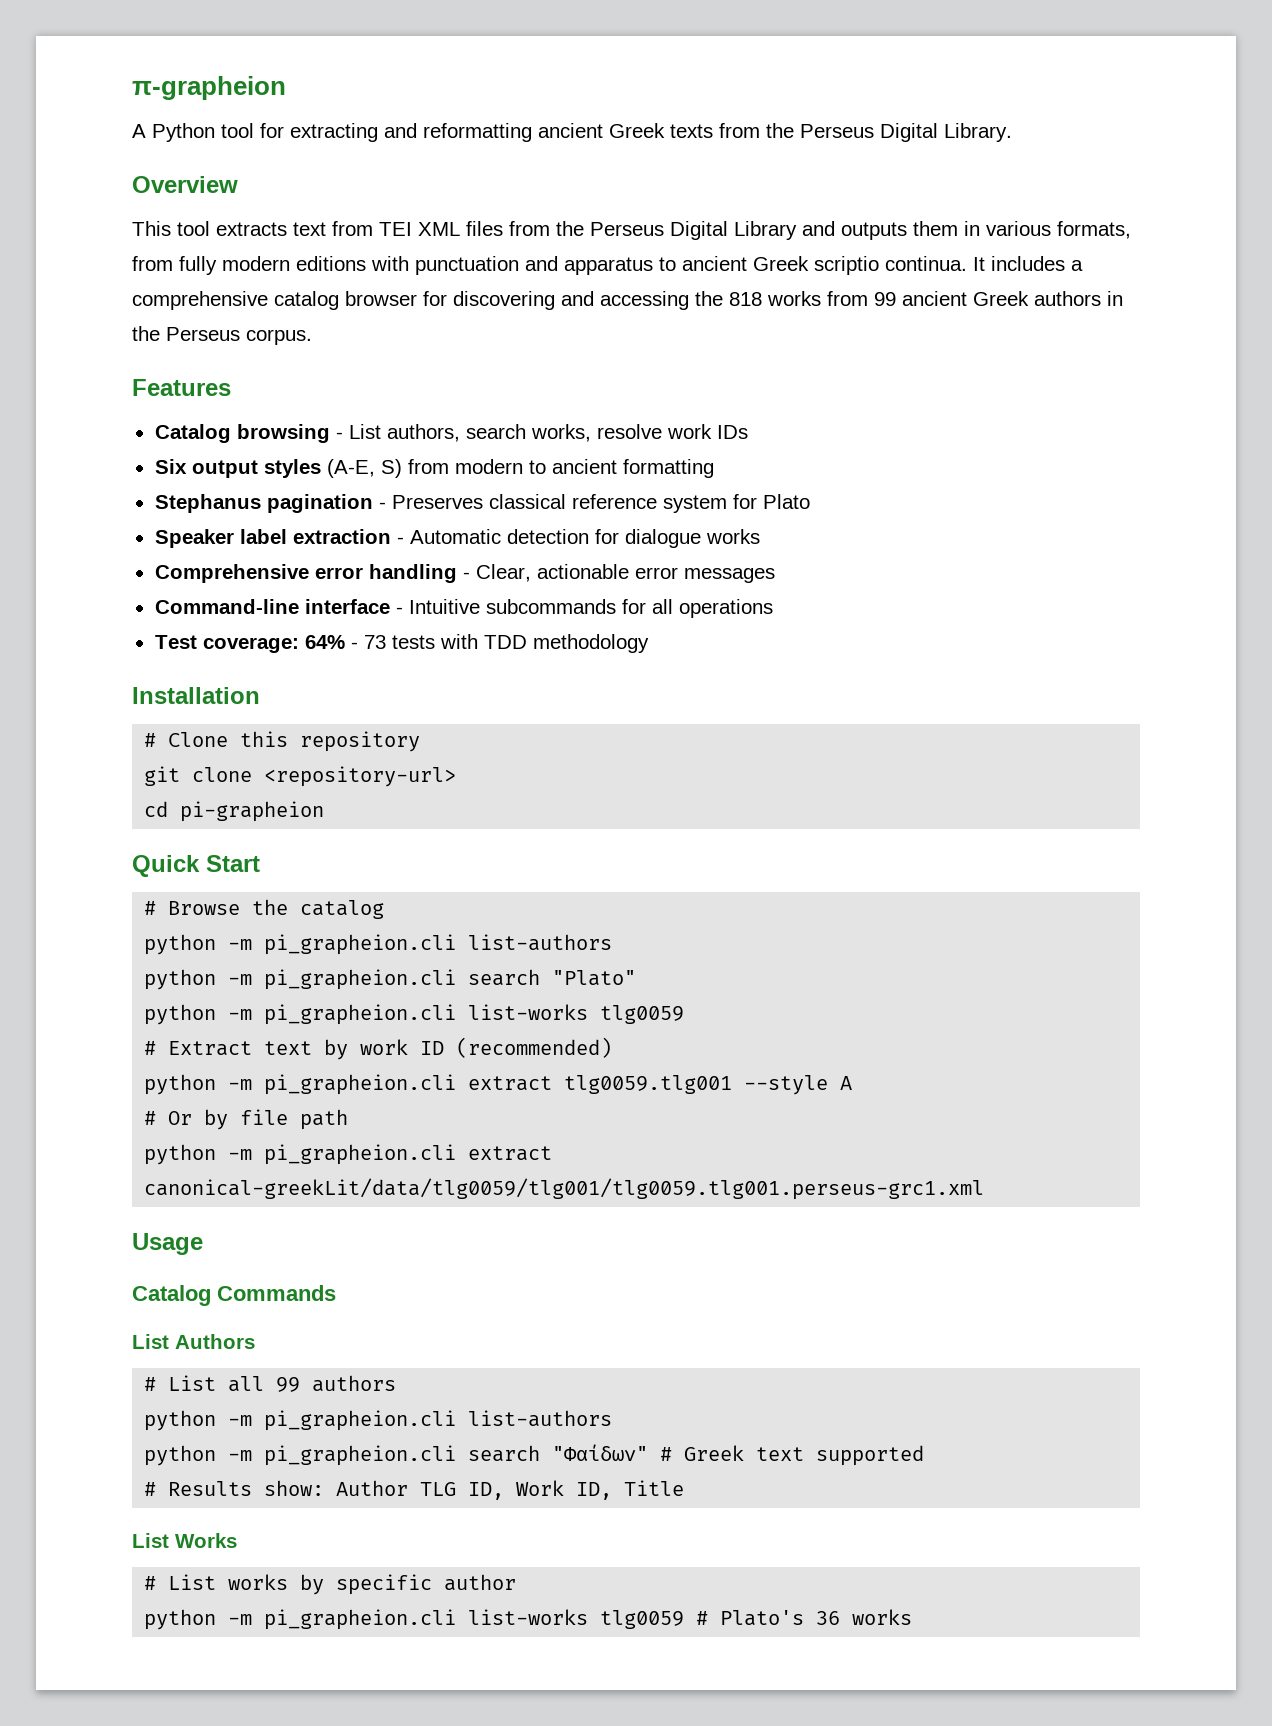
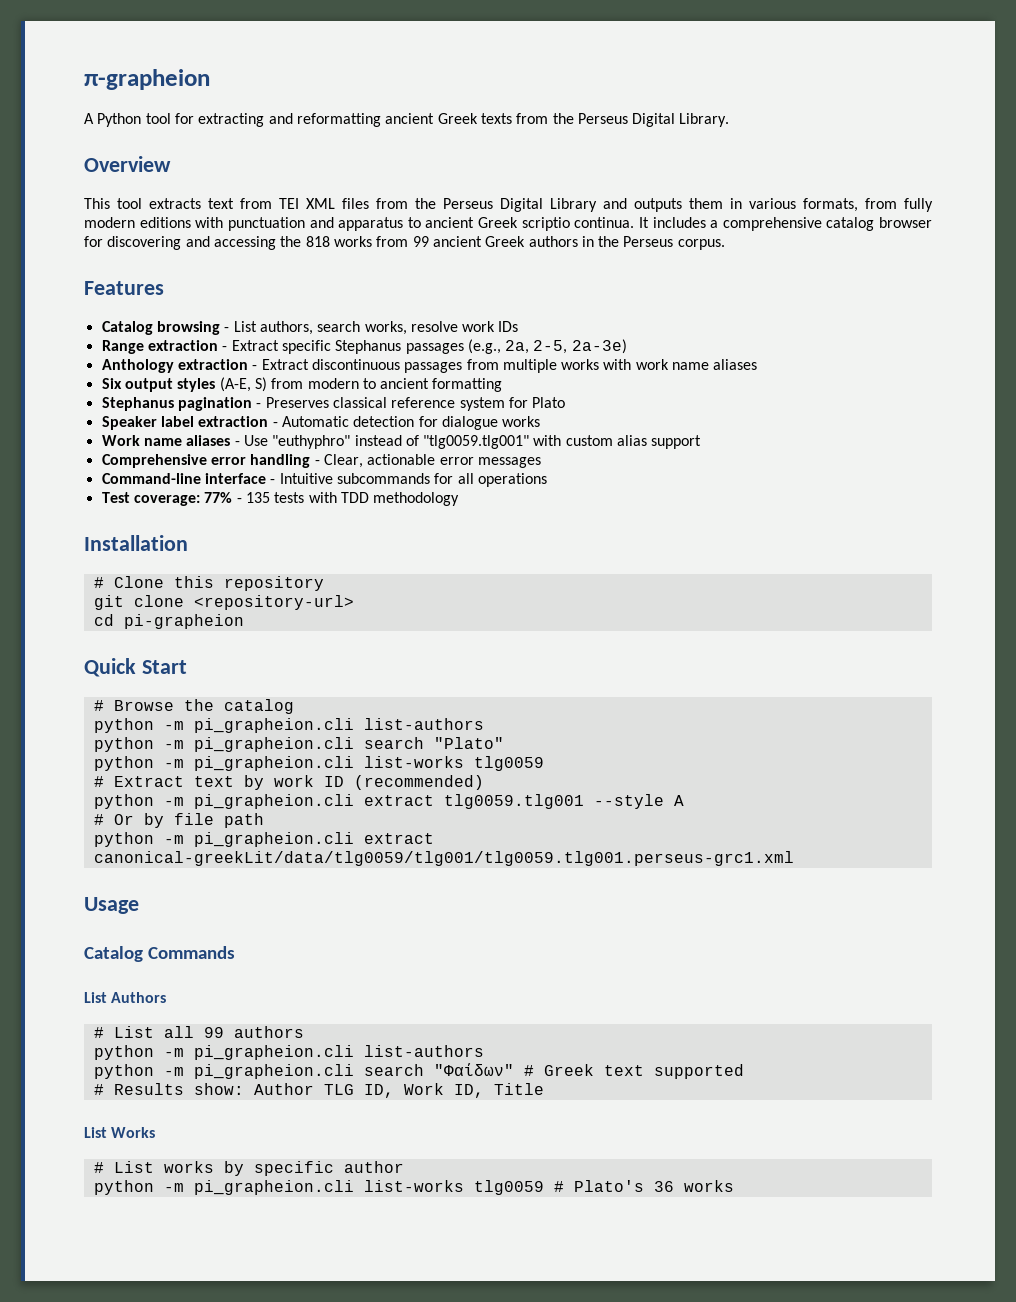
+ Range extraction - Extract specific Stephanus passages (e.g., 2a, 2-5, 2a-3e)
+ Anthology extraction - Extract discontinuous passages from multiple works with work name aliases
+ Work name aliases - Use "euthyphro" instead of "tlg0059.tlg001" with custom alias support
- Test coverage: 64% - 73 tests with TDD methodology
+ Test coverage: 77% - 135 tests with TDD methodology

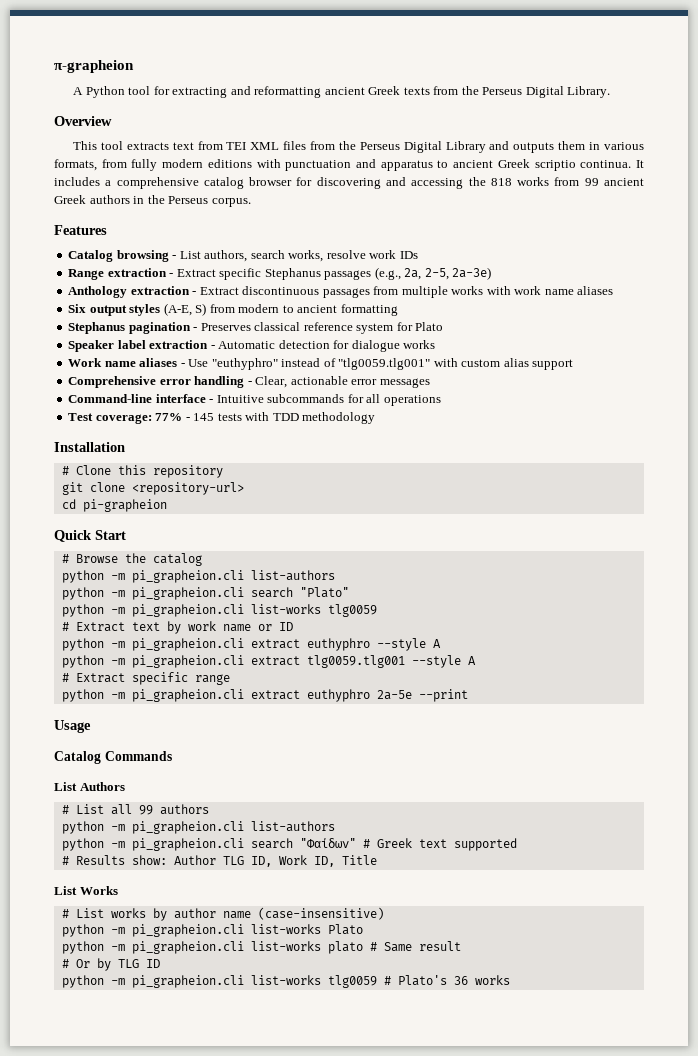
- Test coverage: 77% - 135 tests with TDD methodology
+ Test coverage: 77% - 145 tests with TDD methodology
- # Extract text by work ID (recommended)
+ # Extract text by work name or ID
+ python -m pi_grapheion.cli extract euthyphro --style A
- # Or by file path
- python -m pi_grapheion.cli extract canonical-greekLit/data/tlg0059/tlg001/tlg0059.tlg001.perseus-grc1.xml
+ # Extract specific range
+ python -m pi_grapheion.cli extract euthyphro 2a-5e --print
- # List works by specific author
+ # List works by author name (case-insensitive)
+ python -m pi_grapheion.cli list-works Plato
+ python -m pi_grapheion.cli list-works plato # Same result
+ # Or by TLG ID

